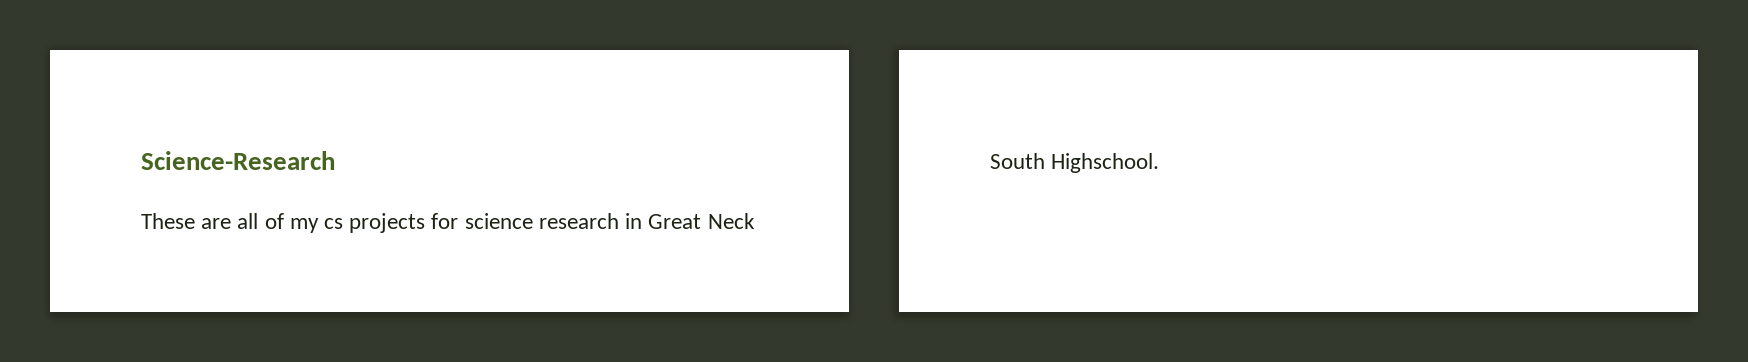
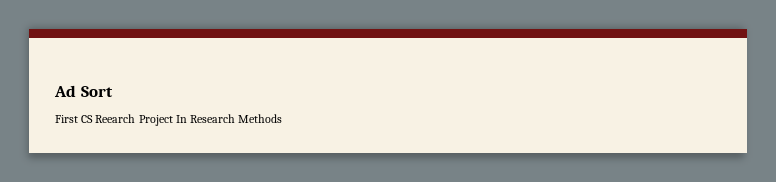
- Science-Research
- These are all of my cs projects for science research in Great Neck South Highschool.
+ Ad Sort
+ First CS Reearch Project In Research Methods

